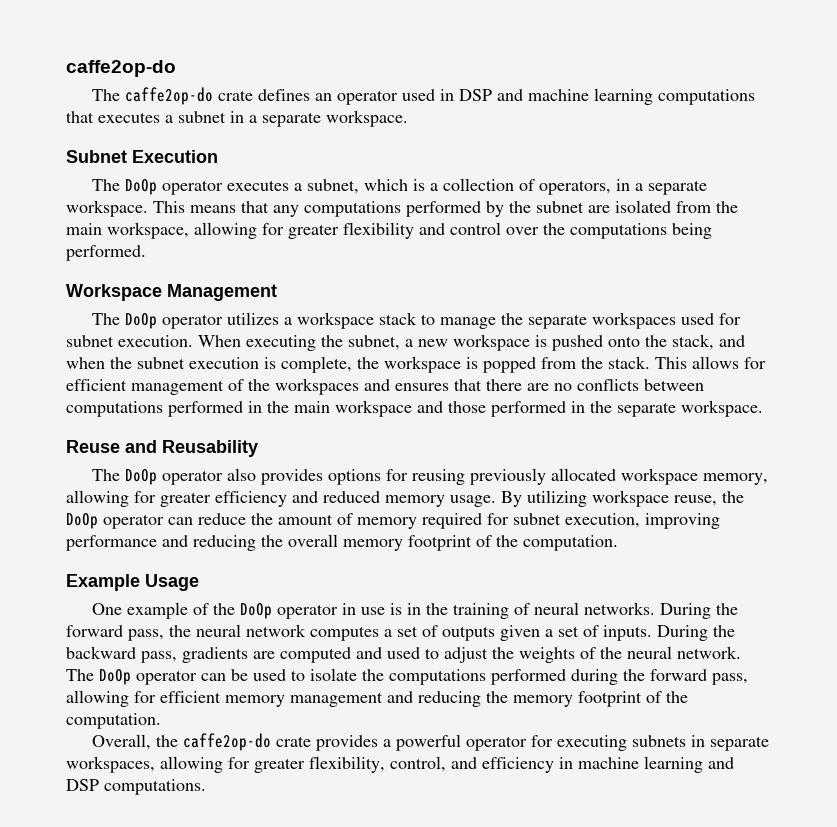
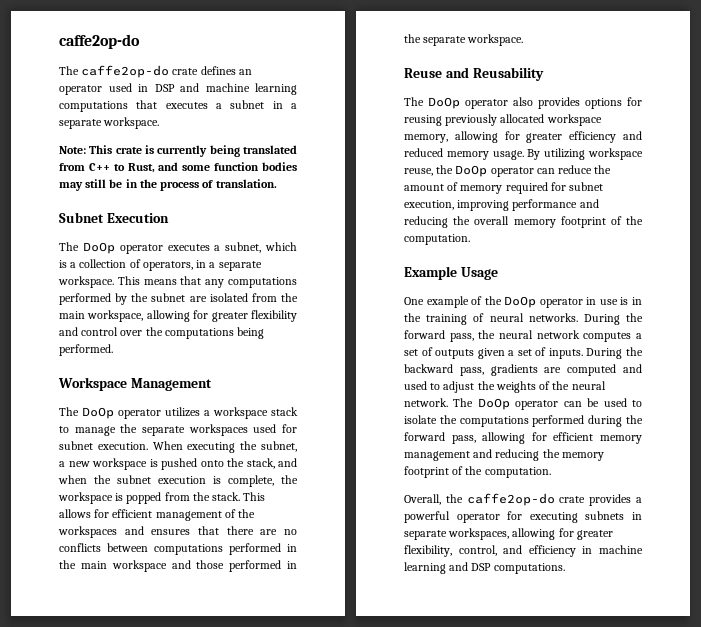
+ Note: This crate is currently being translated from C++ to Rust, and some function bodies may still be in the process of translation.

